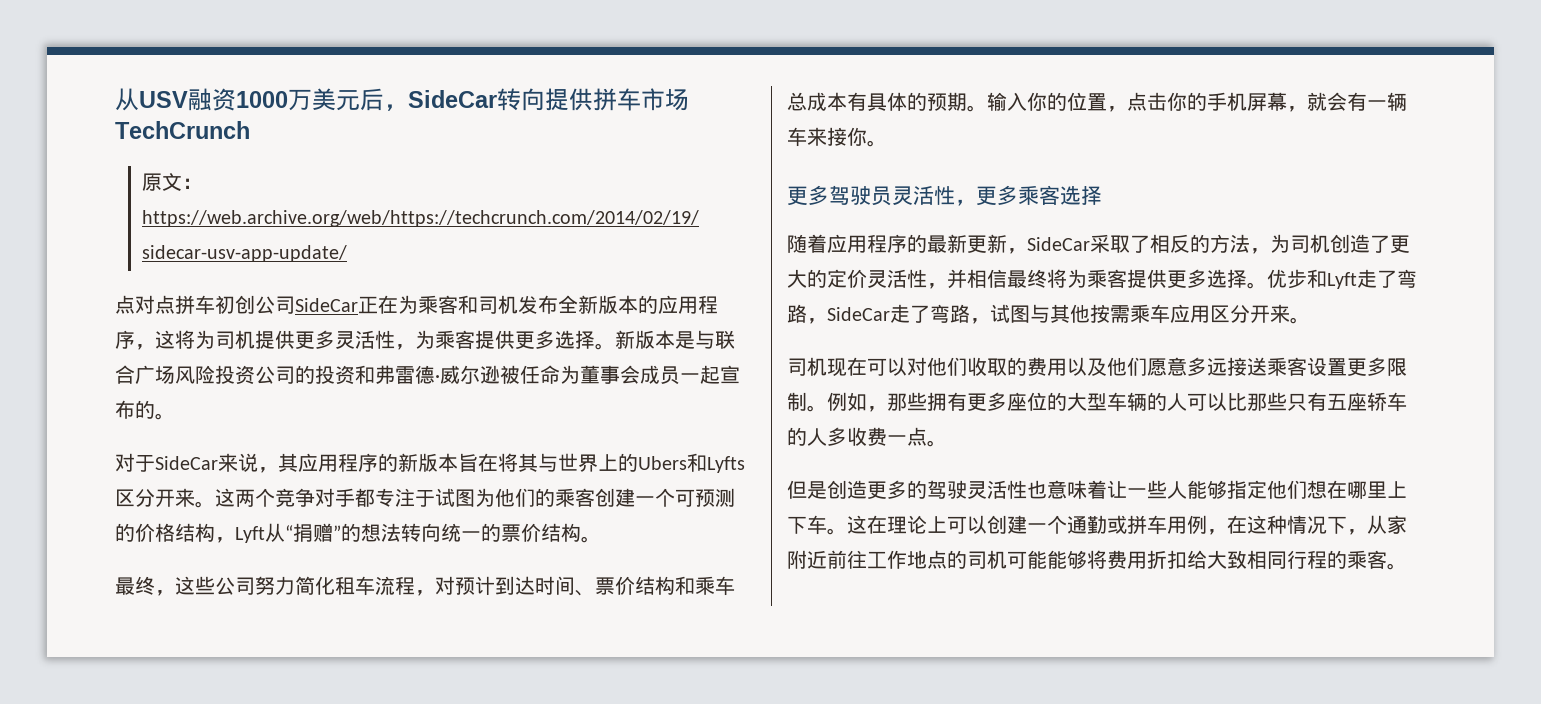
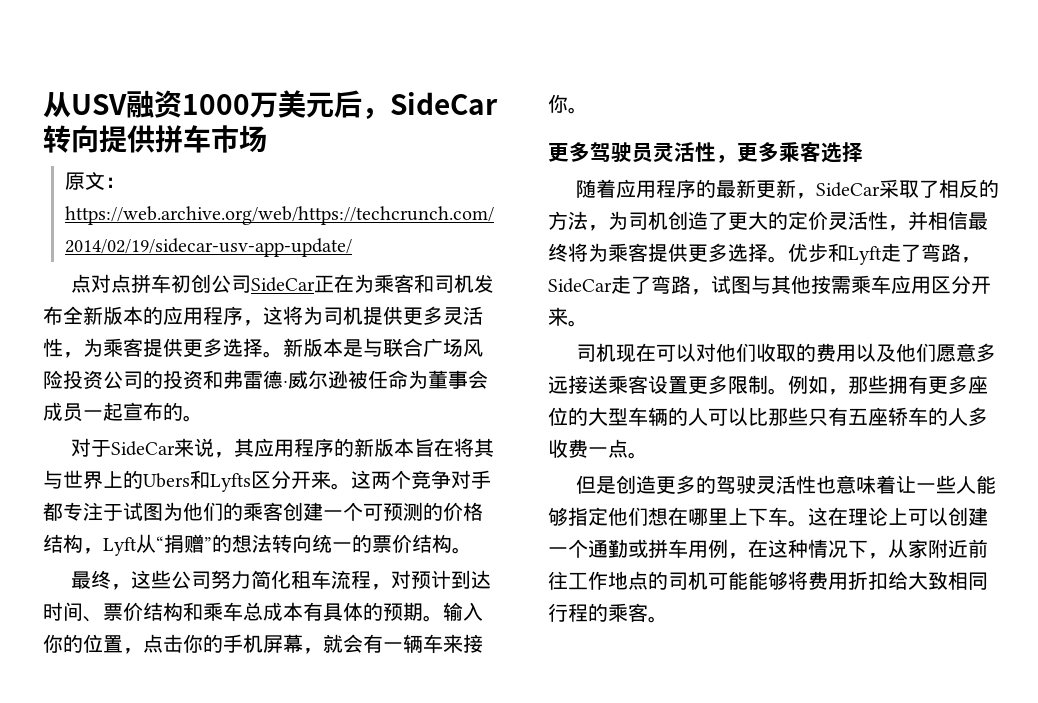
- 从USV融资1000万美元后，SideCar转向提供拼车市场TechCrunch
+ 从USV融资1000万美元后，SideCar转向提供拼车市场

